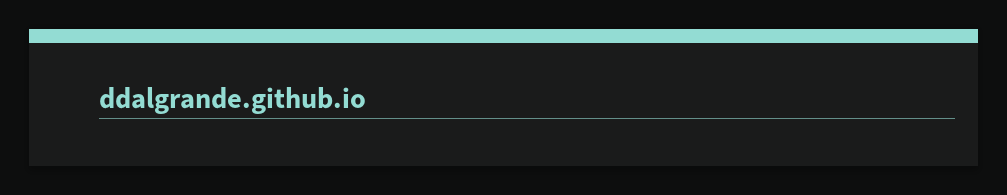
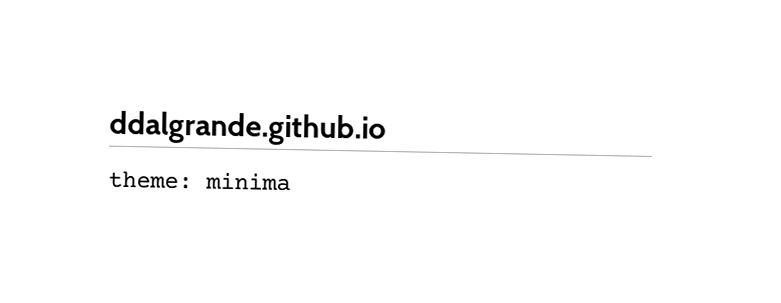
+ theme: minima

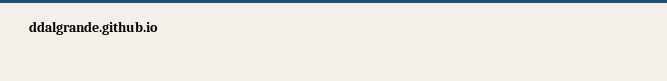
- theme: minima

